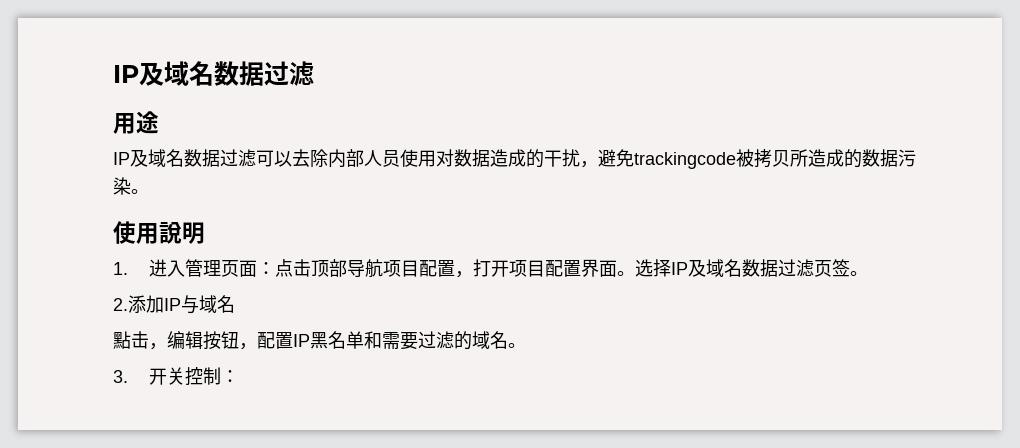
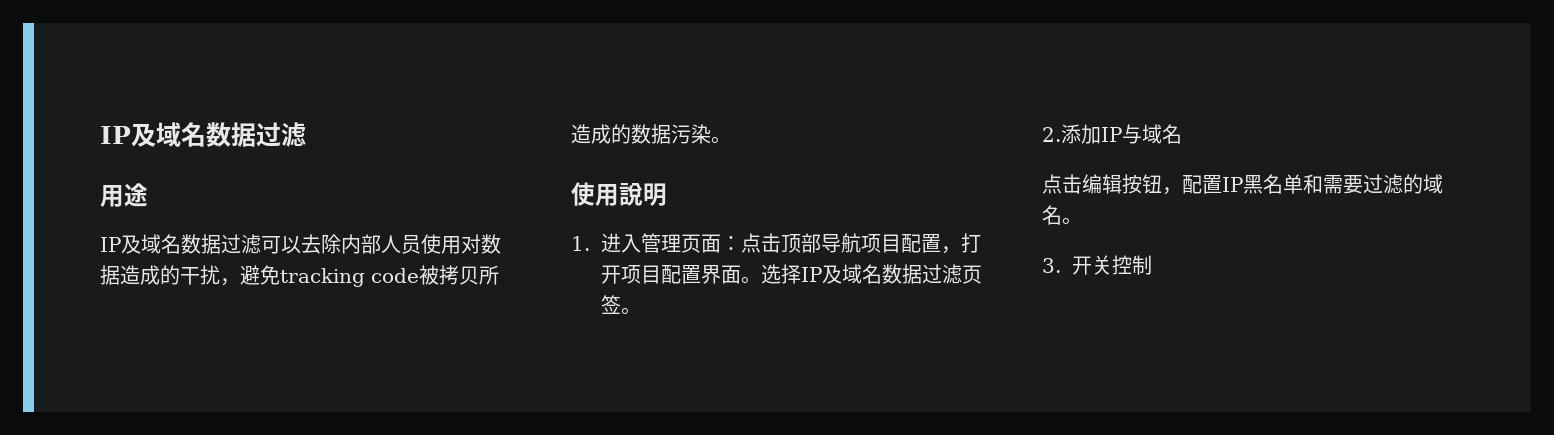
- IP及域名数据过滤可以去除内部人员使用对数据造成的干扰，避免trackingcode被拷贝所造成的数据污染。
+ IP及域名数据过滤可以去除内部人员使用对数据造成的干扰，避免tracking code被拷贝所造成的数据污染。
- 點击，编辑按钮，配置IP黑名单和需要过滤的域名。
+ 点击编辑按钮，配置IP黑名单和需要过滤的域名。
- 3.开关控制：
+ 3.开关控制

